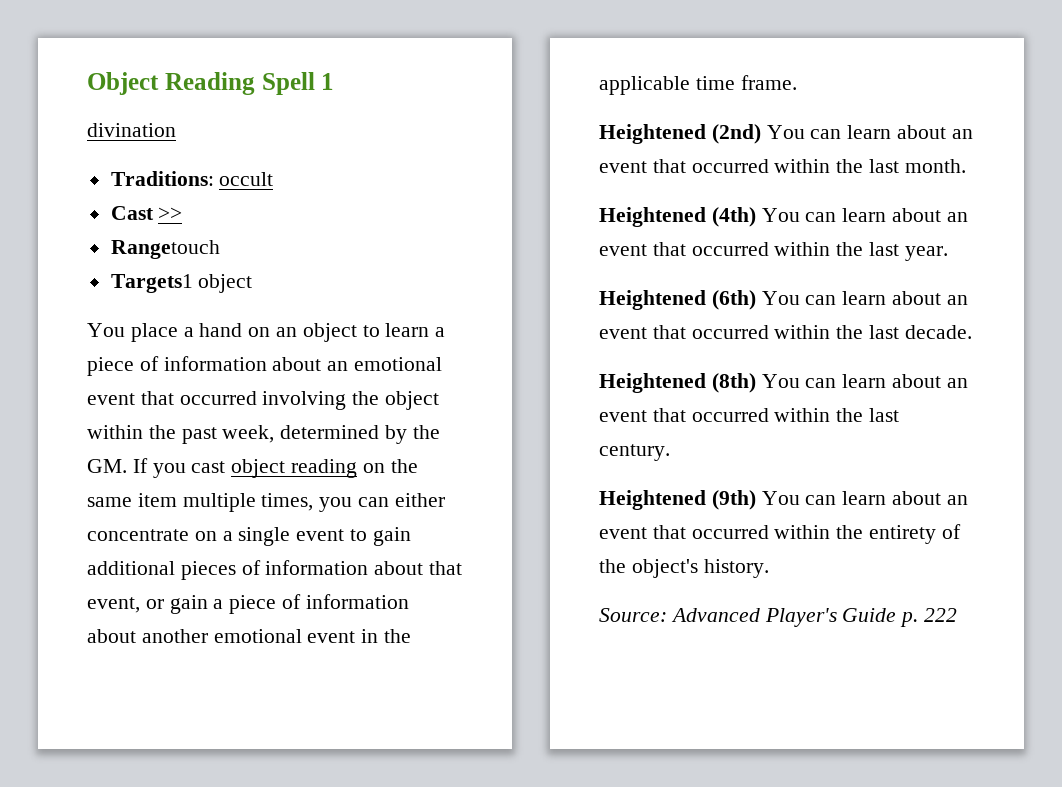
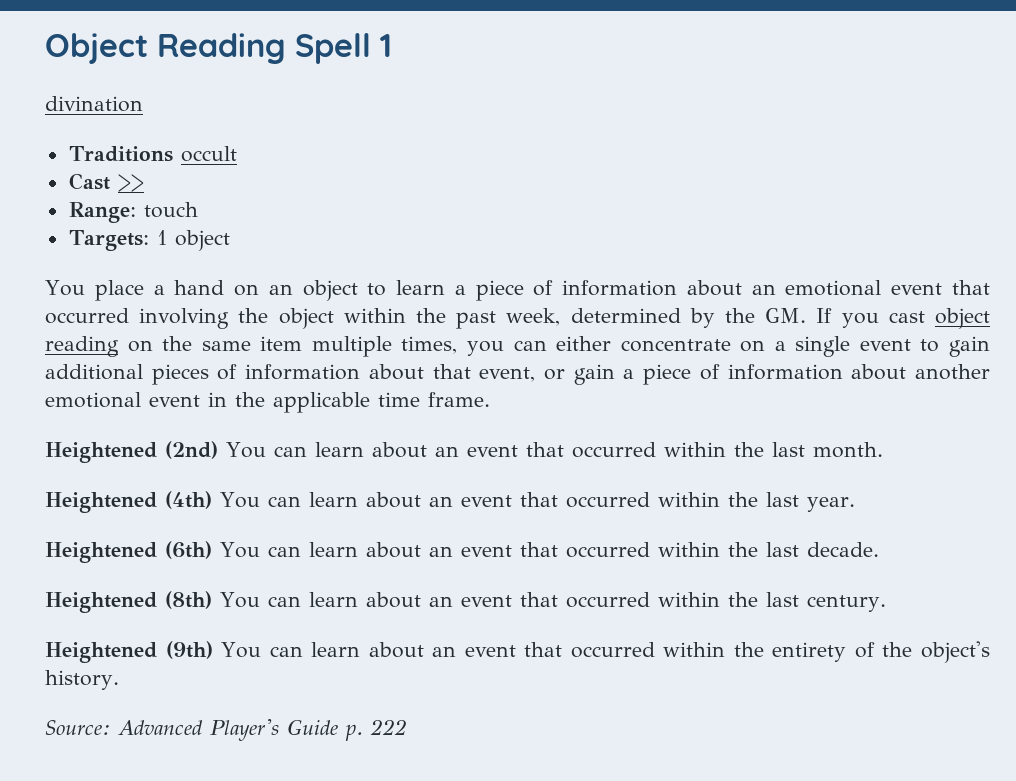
- Traditions: occult
+ Traditions occult
- Rangetouch
- Targets1 object
+ Range: touch
+ Targets: 1 object

